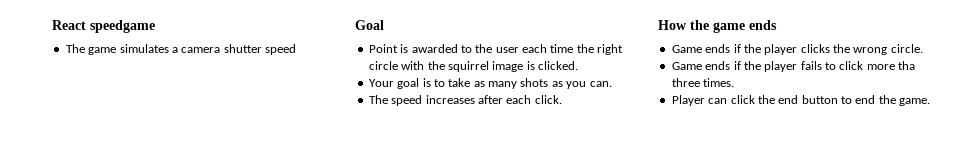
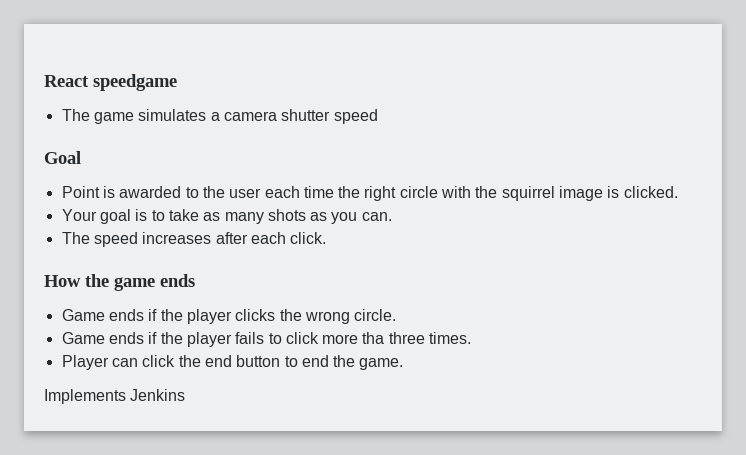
+ Implements Jenkins

